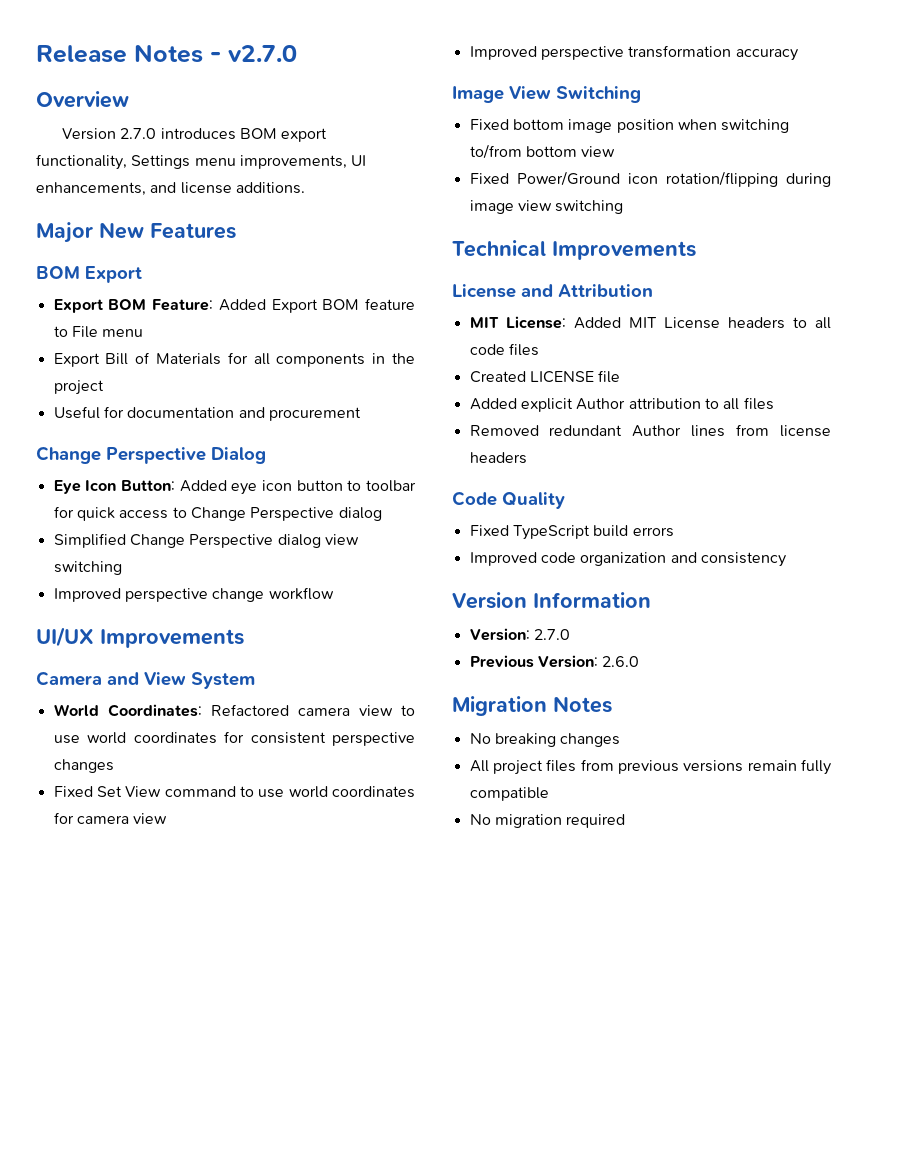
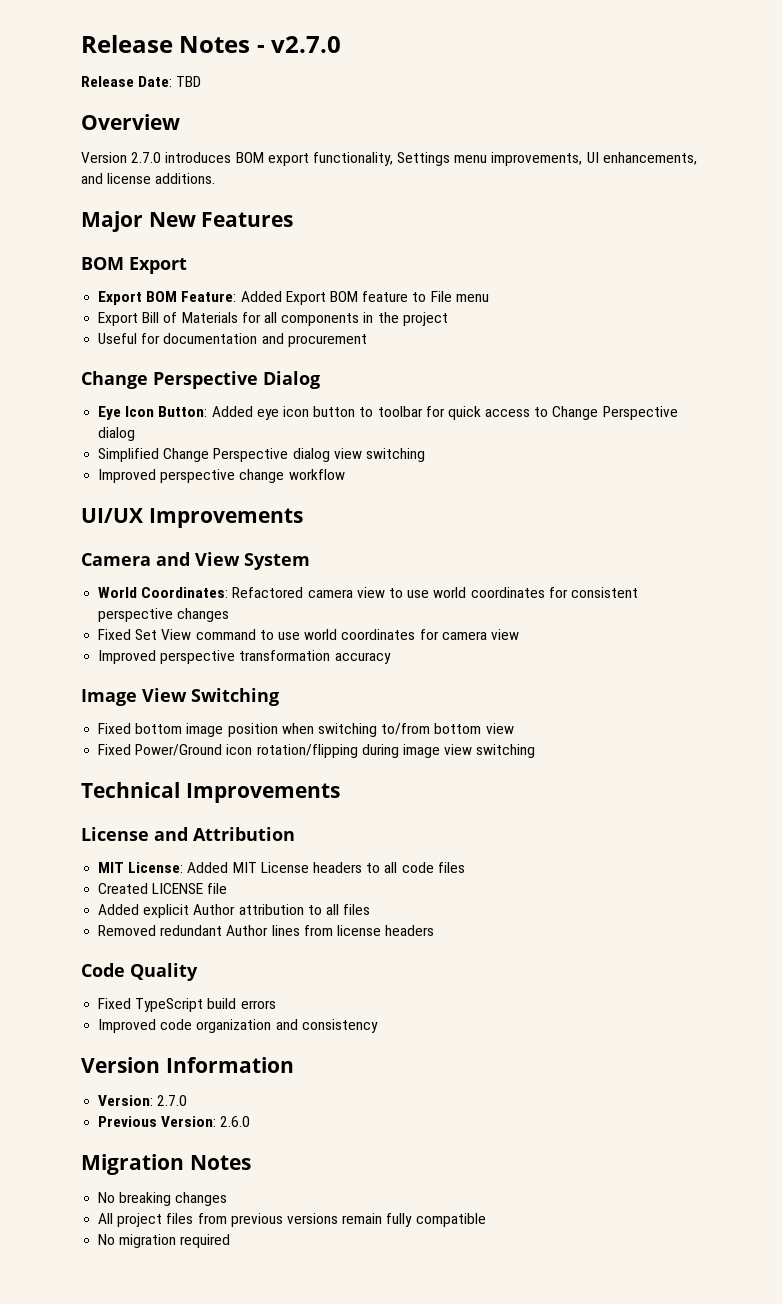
+ Release Date: TBD

